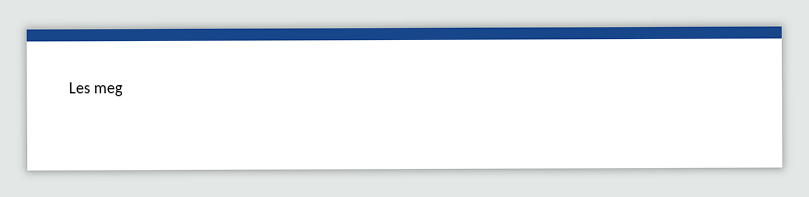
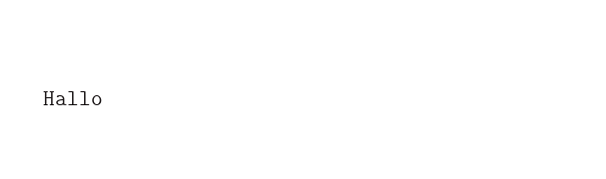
- Les meg
+ Hallo

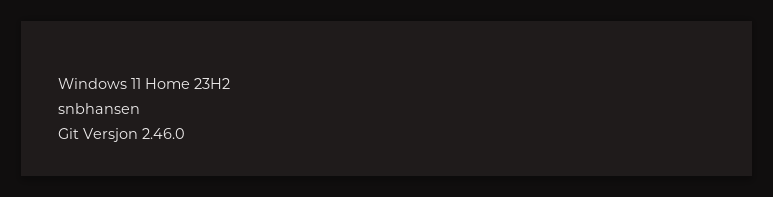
- Hallo
+ Windows 11 Home 23H2
+ snbhansen
+ Git Versjon 2.46.0

